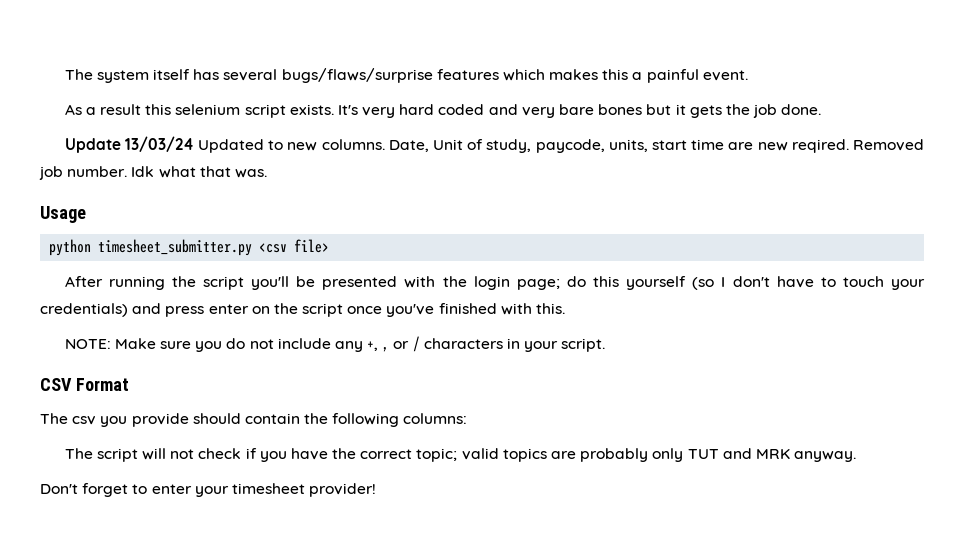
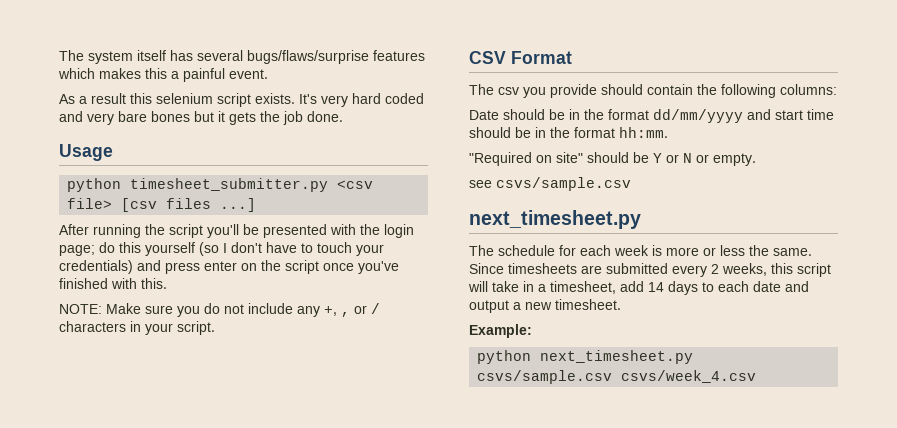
- Update 13/03/24 Updated to new columns. Date, Unit of study, paycode, units, start time are new reqired. Removed job number. Idk what that was.
- python timesheet_submitter.py <csv file>
+ python timesheet_submitter.py <csv file> [csv files ...]
- The script will not check if you have the correct topic; valid topics are probably only TUT and MRK anyway.
- Don't forget to enter your timesheet provider!
+ Date should be in the format dd/mm/yyyy and start time should be in the format hh:mm.
+ "Required on site" should be Y or N or empty.
+ see csvs/sample.csv
+ next_timesheet.py
+ The schedule for each week is more or less the same. Since timesheets are submitted every 2 weeks, this script will take in a timesheet, add 14 days to each date and output a new timesheet.
+ Example:
+ python next_timesheet.py csvs/sample.csv csvs/week_4.csv

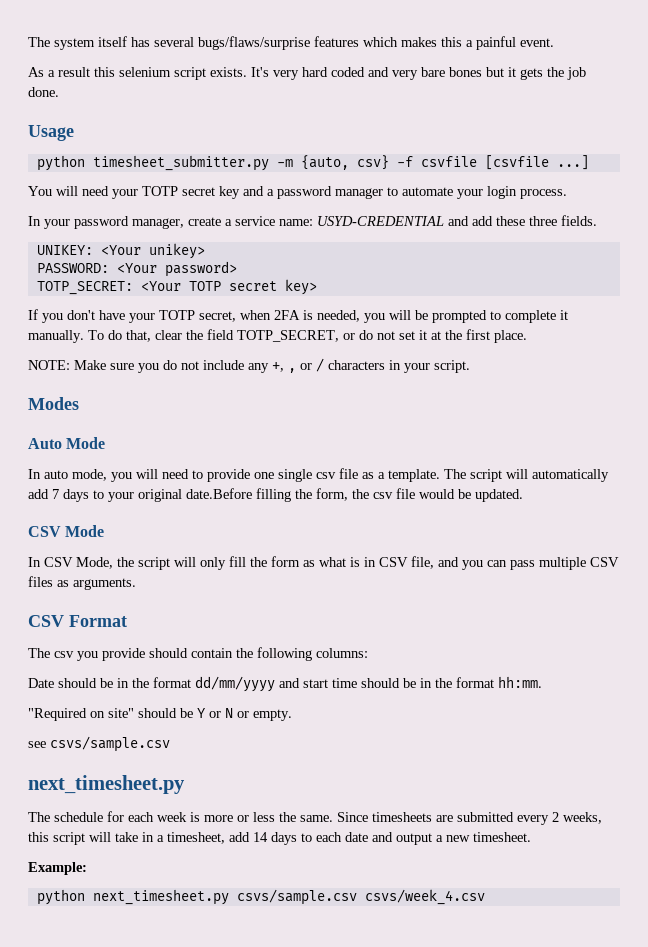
- python timesheet_submitter.py <csv file> [csv files ...]
- After running the script you'll be presented with the login page; do this yourself (so I don't have to touch your credentials) and press enter on the script once you've finished with this.
+ python timesheet_submitter.py -m {auto, csv} -f csvfile [csvfile ...]
+ You will need your TOTP secret key and a password manager to automate your login process.
+ In your password manager, create a service name: USYD-CREDENTIAL and add these three fields.
+ UNIKEY: <Your unikey>
+ PASSWORD: <Your password>
+ TOTP_SECRET: <Your TOTP secret key>
+ If you don't have your TOTP secret, when 2FA is needed, you will be prompted to complete it manually. To do that, clear the field TOTP_SECRET, or do not set it at the first place.
+ Modes
+ Auto Mode
+ In auto mode, you will need to provide one single csv file as a template. The script will automatically add 7 days to your original date.Before filling the form, the csv file would be updated.
+ CSV Mode
+ In CSV Mode, the script will only fill the form as what is in CSV file, and you can pass multiple CSV files as arguments.

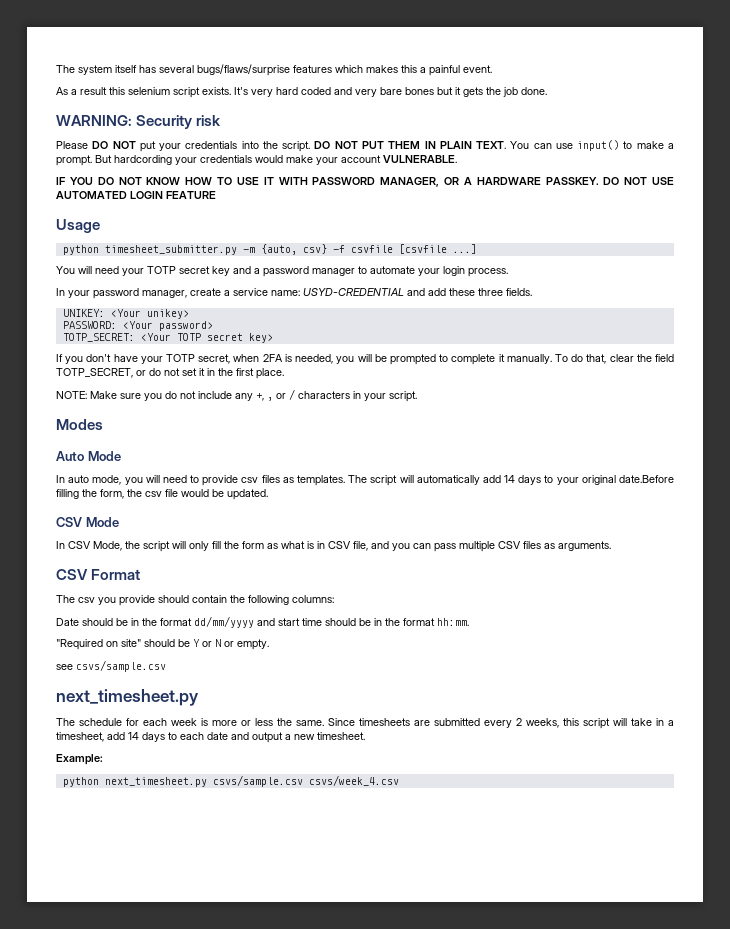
+ WARNING: Security risk
+ Please DO NOT put your credentials into the script. DO NOT PUT THEM IN PLAIN TEXT. You can use input() to make a prompt. But hardcording your credentials would make your account VULNERABLE.
+ IF YOU DO NOT KNOW HOW TO USE IT WITH PASSWORD MANAGER, OR A HARDWARE PASSKEY. DO NOT USE AUTOMATED LOGIN FEATURE
- To do that, clear the field TOTP_SECRET, or do not set it at the first place.
+ To do that, clear the field TOTP_SECRET, or do not set it in the first place.
- In auto mode, you will need to provide one single csv file as a template.
+ In auto mode, you will need to provide csv files as templates.
- The script will automatically add 7 days to your original date.Before filling the form, the csv file would be updated.
+ The script will automatically add 14 days to your original date.Before filling the form, the csv file would be updated.

